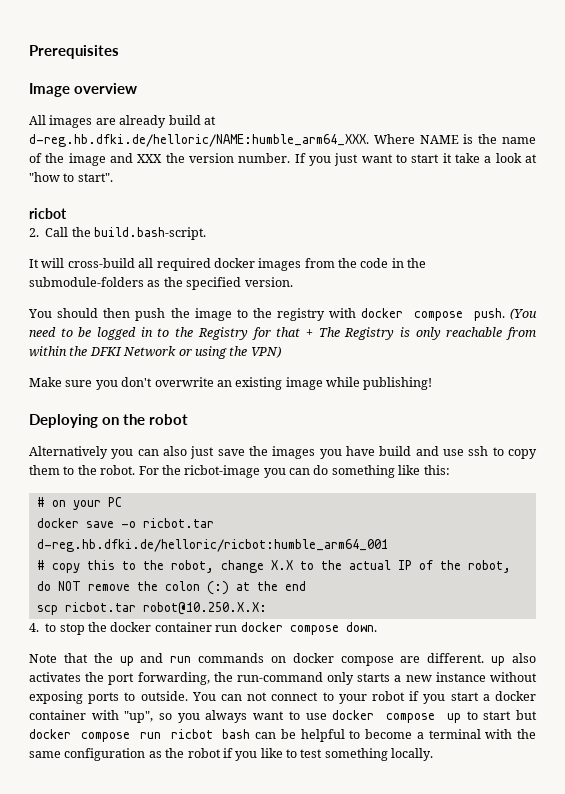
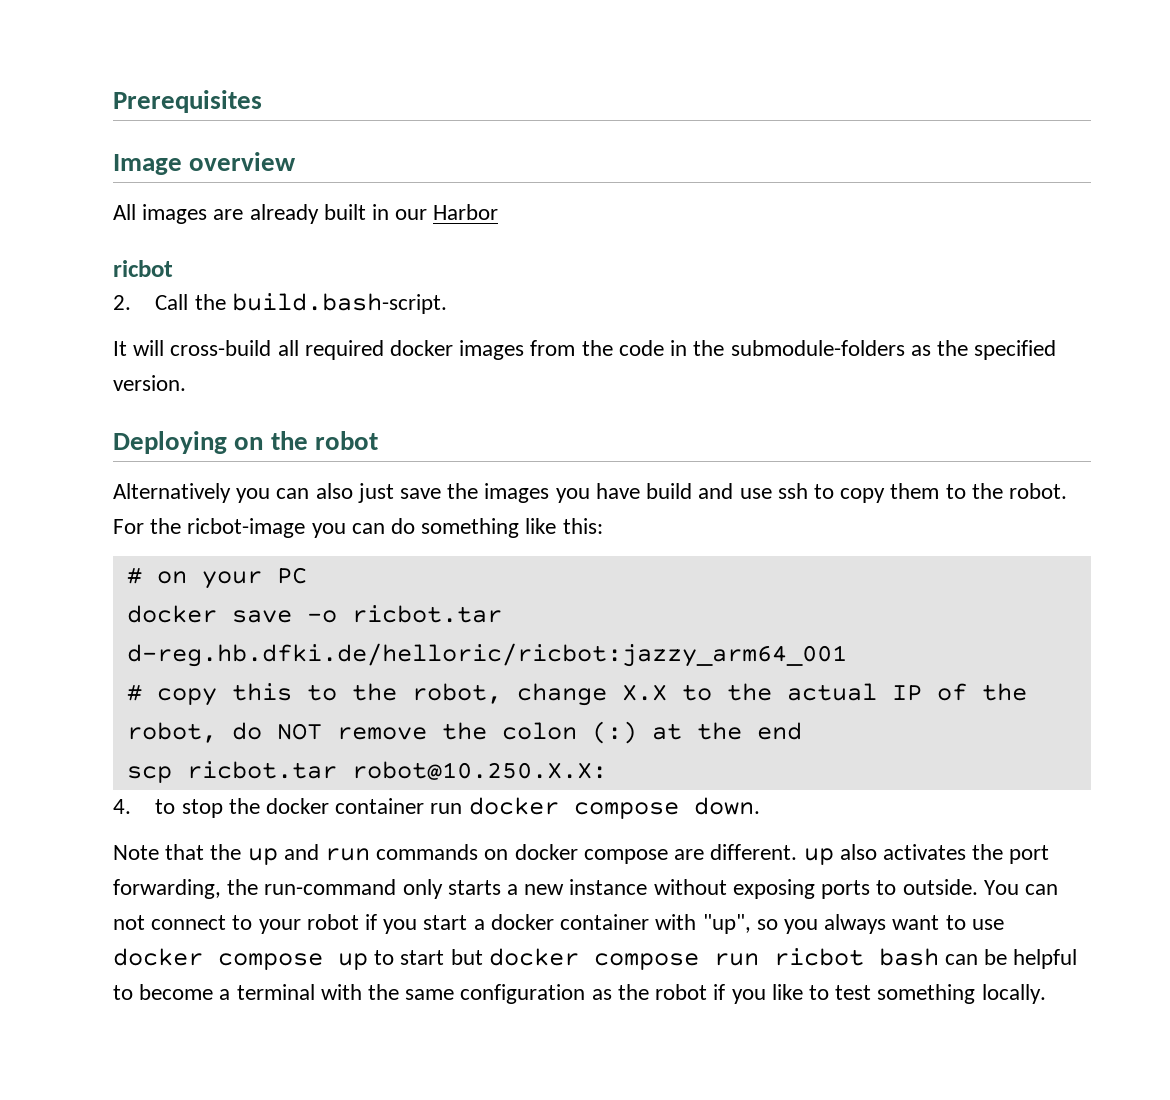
- All images are already build at d-reg.hb.dfki.de/helloric/NAME:humble_arm64_XXX. Where NAME is the name of the image and XXX the version number. If you just want to start it take a look at "how to start".
+ All images are already built in our Harbor
- You should then push the image to the registry with docker compose push. (You need to be logged in to the Registry for that + The Registry is only reachable from within the DFKI Network or using the VPN)
- Make sure you don't overwrite an existing image while publishing!
- docker save -o ricbot.tar d-reg.hb.dfki.de/helloric/ricbot:humble_arm64_001
+ docker save -o ricbot.tar d-reg.hb.dfki.de/helloric/ricbot:jazzy_arm64_001

